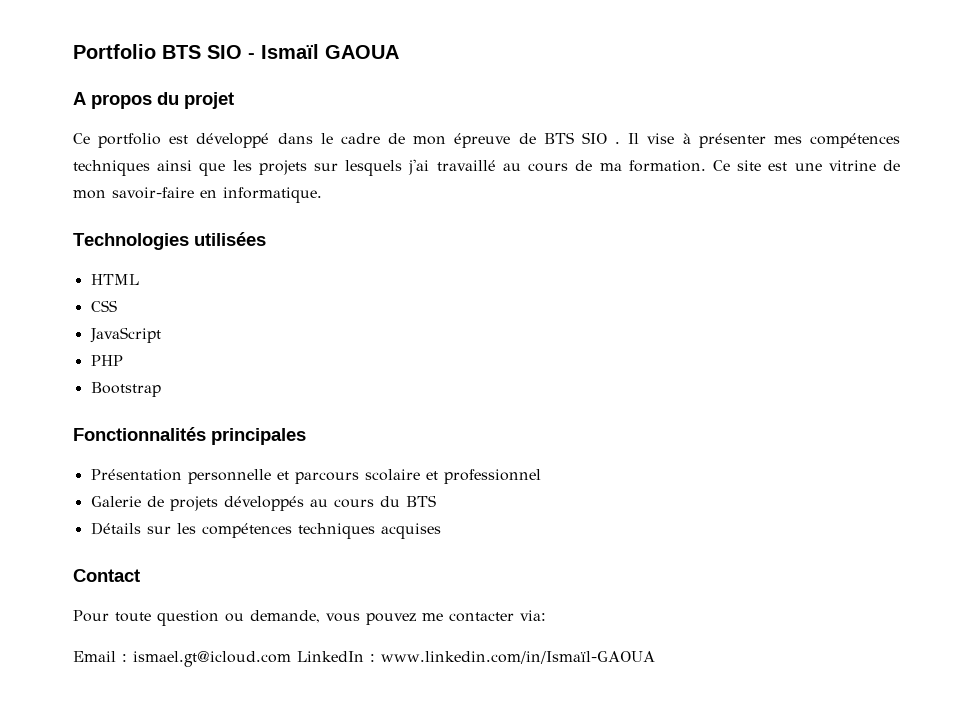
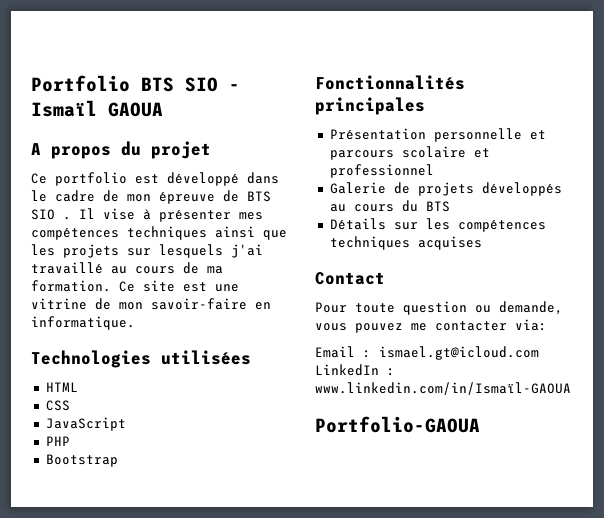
+ Portfolio-GAOUA

